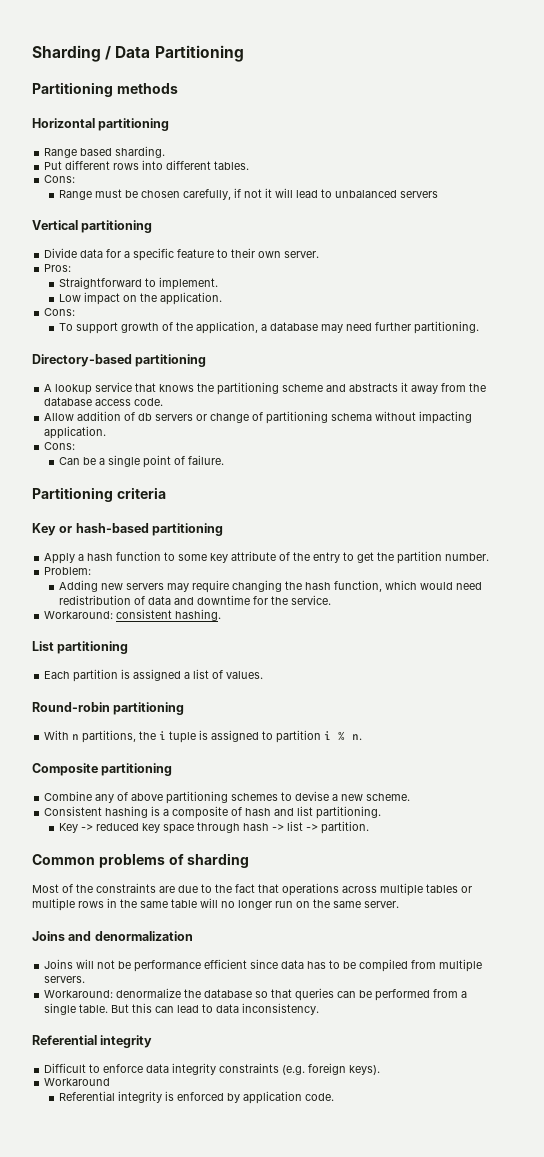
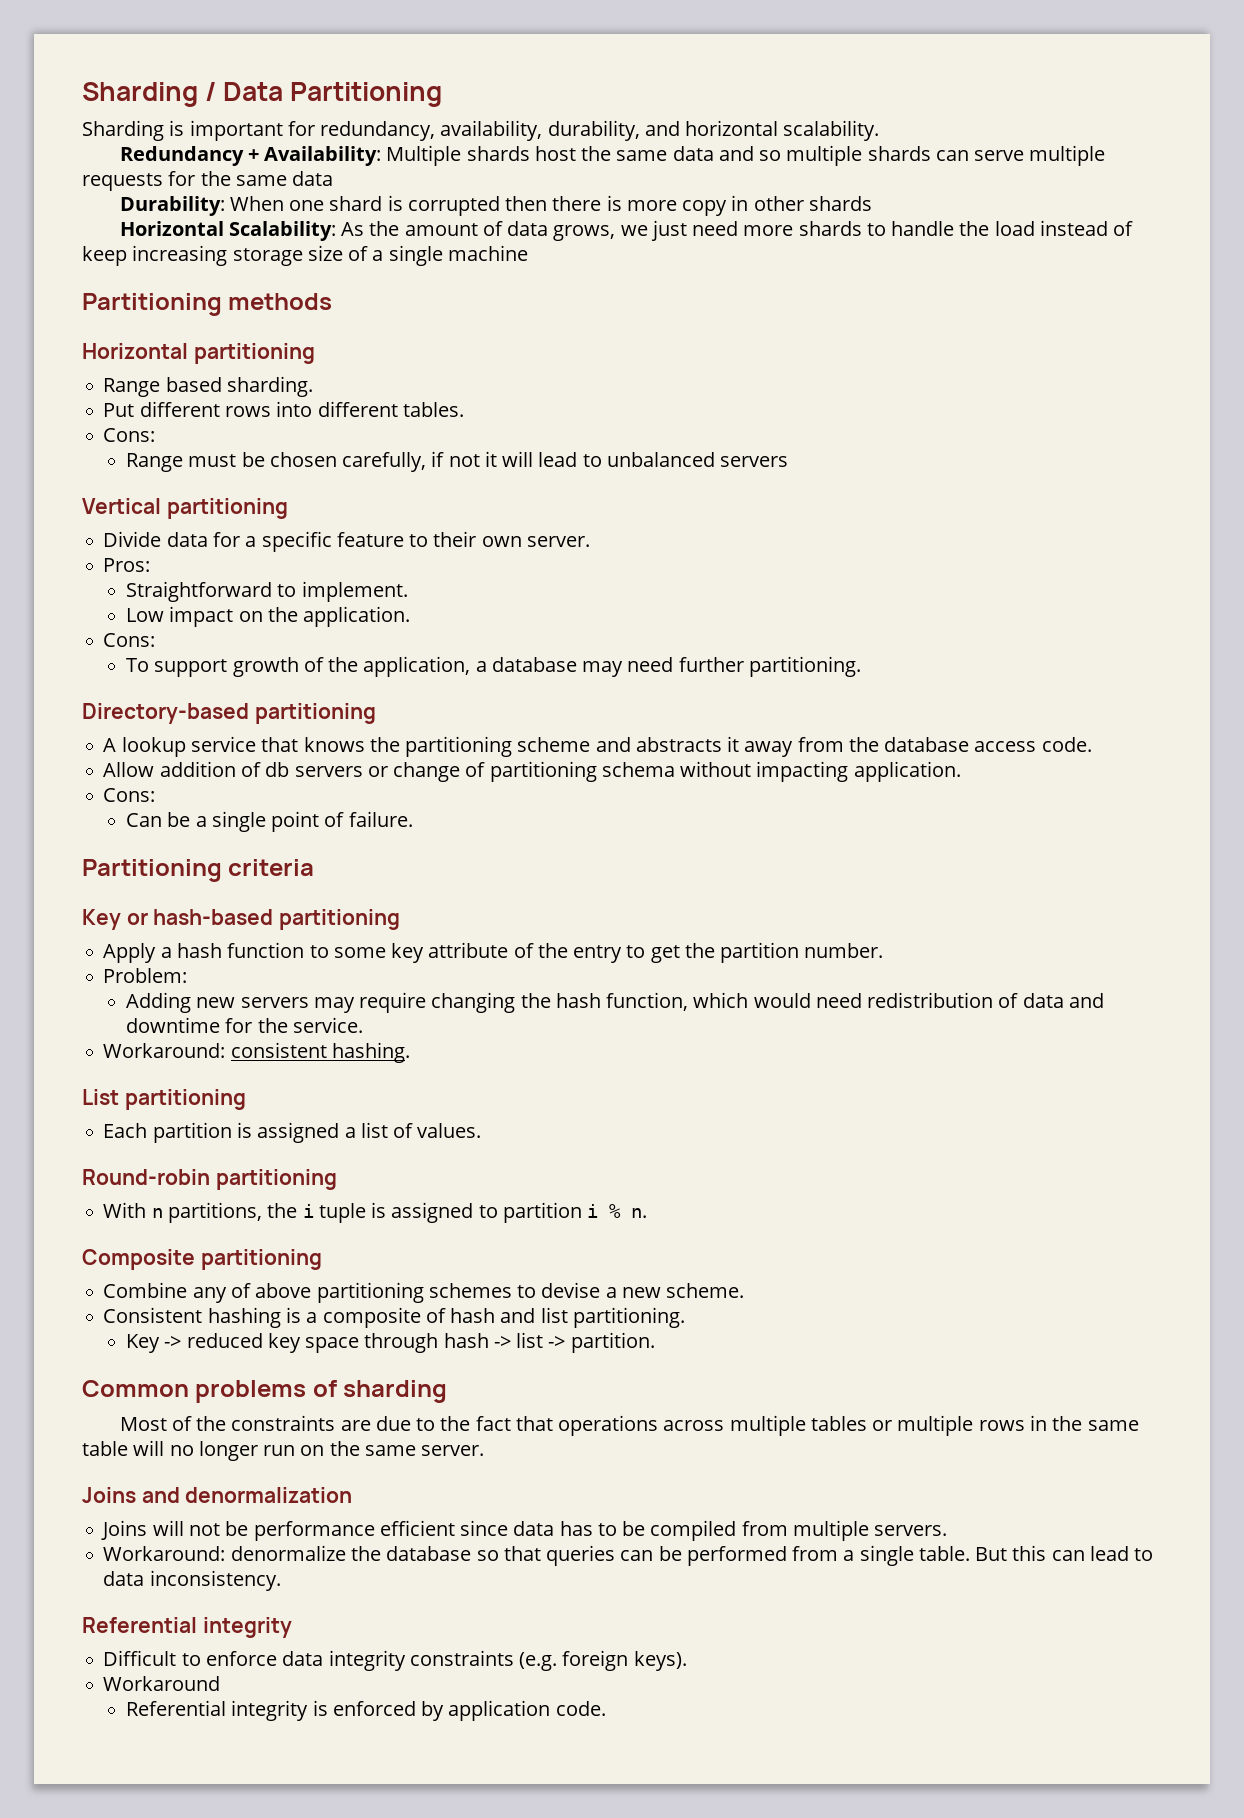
+ Sharding is important for redundancy, availability, durability, and horizontal scalability.
+ Redundancy + Availability: Multiple shards host the same data and so multiple shards can serve multiple requests for the same data
+ Durability: When one shard is corrupted then there is more copy in other shards
+ Horizontal Scalability: As the amount of data grows, we just need more shards to handle the load instead of keep increasing storage size of a single machine

